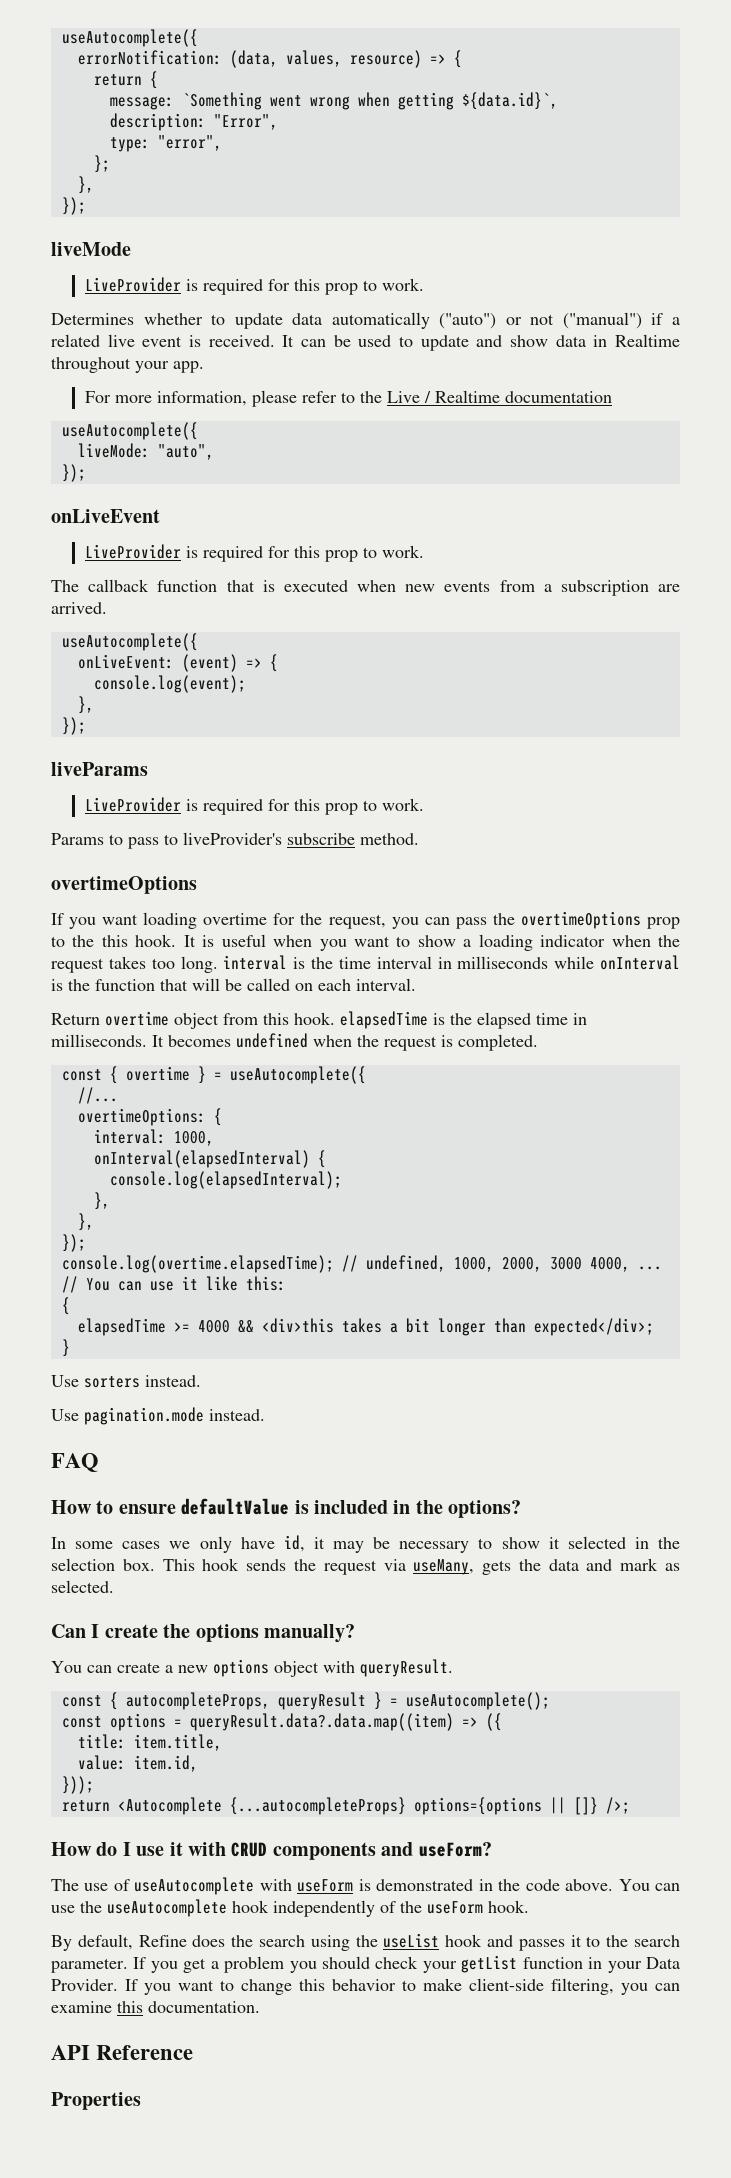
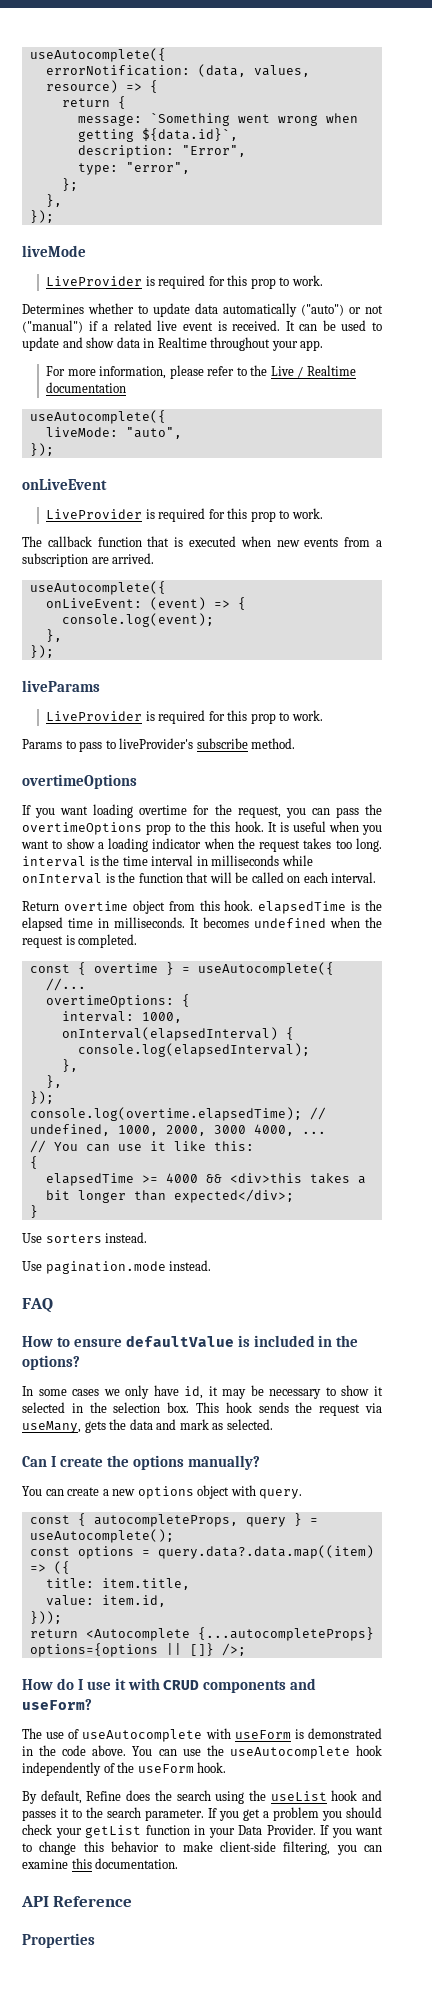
- You can create a new options object with queryResult.
+ You can create a new options object with query.
- const { autocompleteProps, queryResult } = useAutocomplete();
+ const { autocompleteProps, query } = useAutocomplete();
- const options = queryResult.data?.data.map((item) => ({
+ const options = query.data?.data.map((item) => ({

